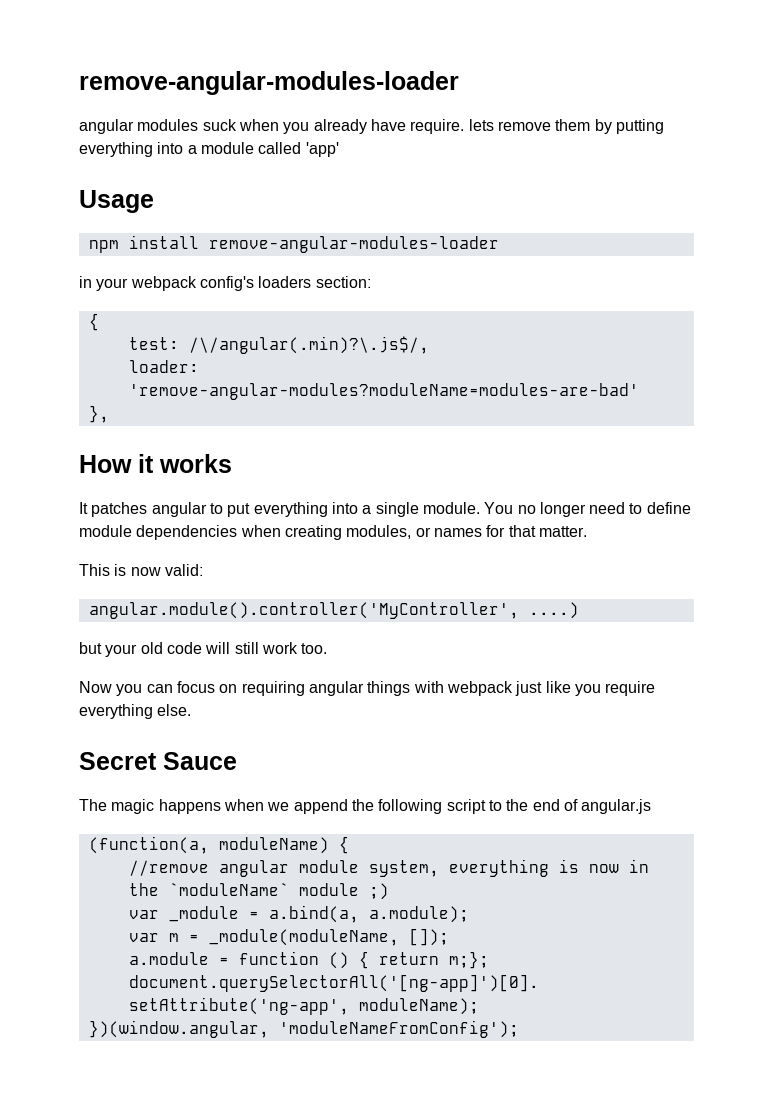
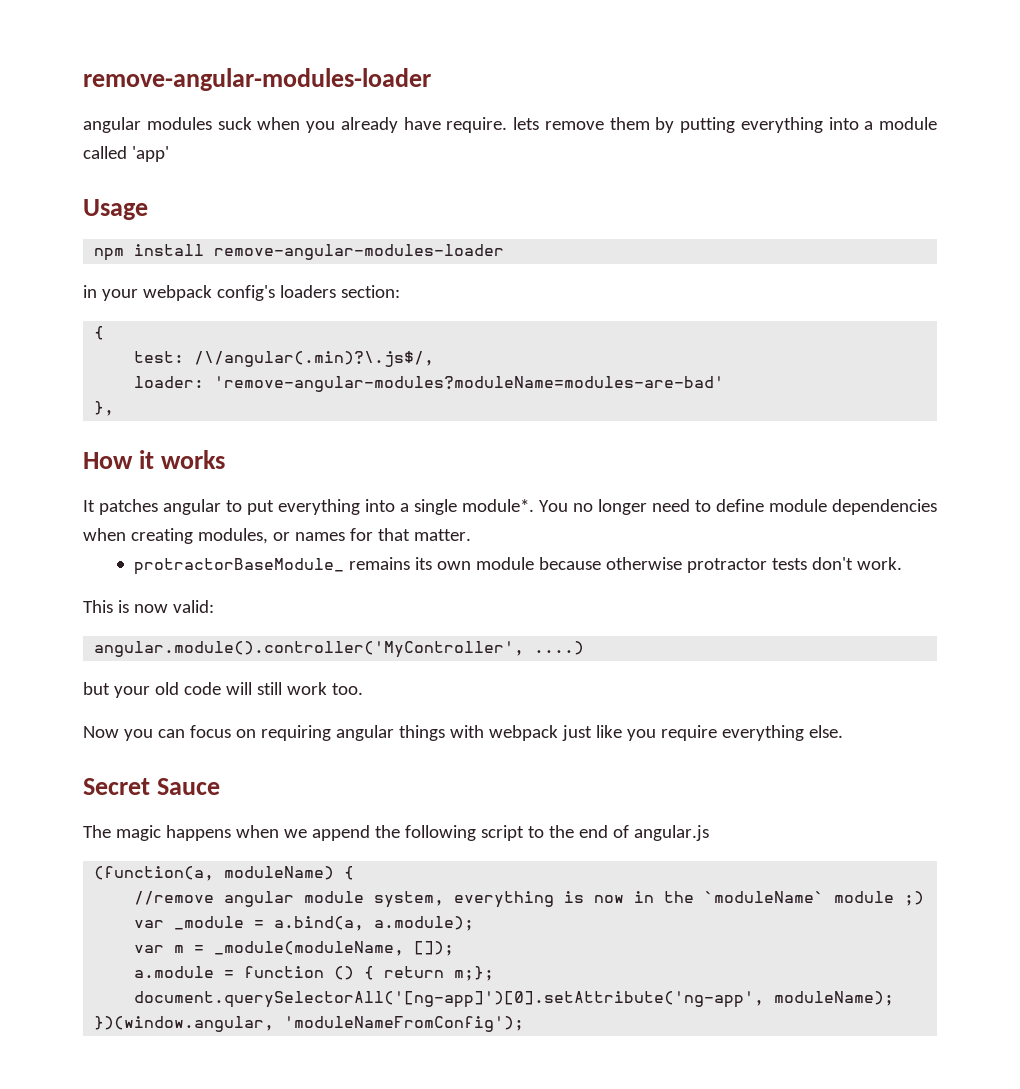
- It patches angular to put everything into a single module.
+ It patches angular to put everything into a single module*.
+ protractorBaseModule_ remains its own module because otherwise protractor tests don't work.

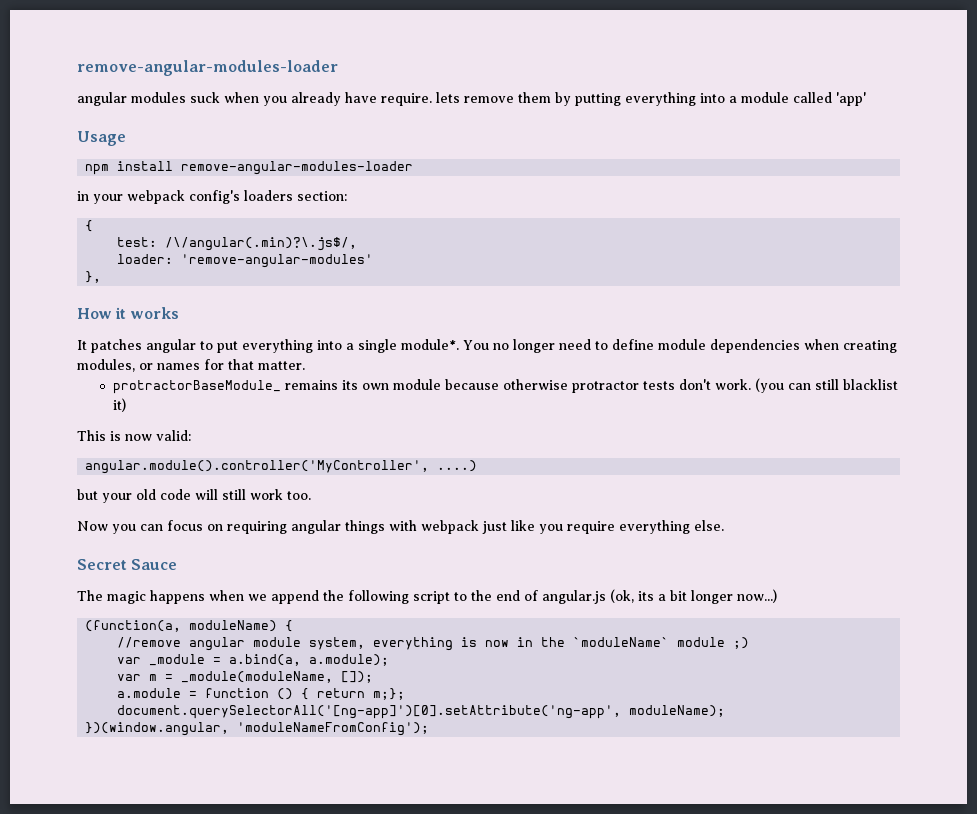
- loader: 'remove-angular-modules?moduleName=modules-are-bad'
+ loader: 'remove-angular-modules'
+ (you can still blacklist it)
- The magic happens when we append the following script to the end of angular.js
+ The magic happens when we append the following script to the end of angular.js (ok, its a bit longer now...)

